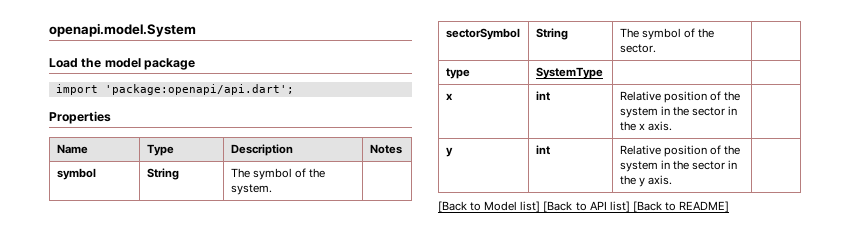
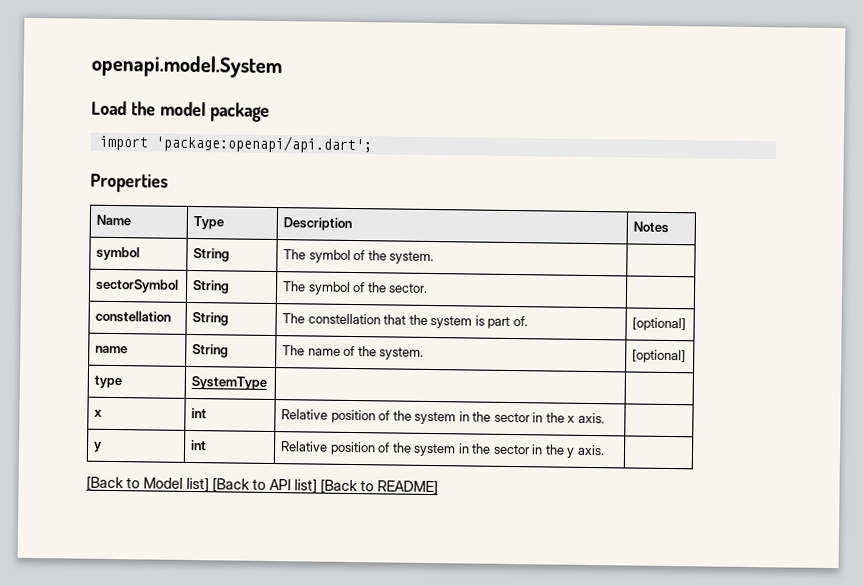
+ constellation | String | The constellation that the system is part of. | [optional]
+ name | String | The name of the system. | [optional]

